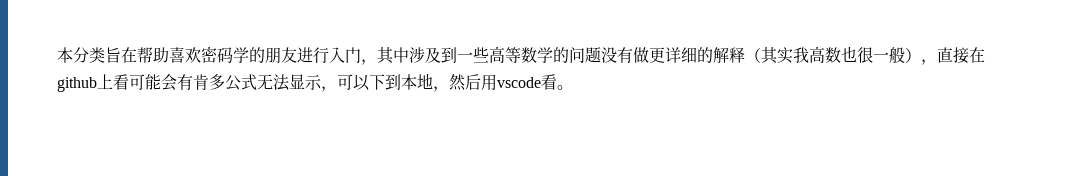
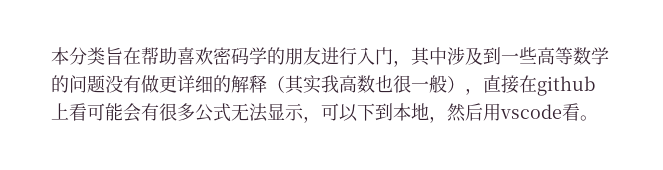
- 本分类旨在帮助喜欢密码学的朋友进行入门，其中涉及到一些高等数学的问题没有做更详细的解释（其实我高数也很一般），直接在github上看可能会有肯多公式无法显示，可以下到本地，然后用vscode看。
+ 本分类旨在帮助喜欢密码学的朋友进行入门，其中涉及到一些高等数学的问题没有做更详细的解释（其实我高数也很一般），直接在github上看可能会有很多公式无法显示，可以下到本地，然后用vscode看。

